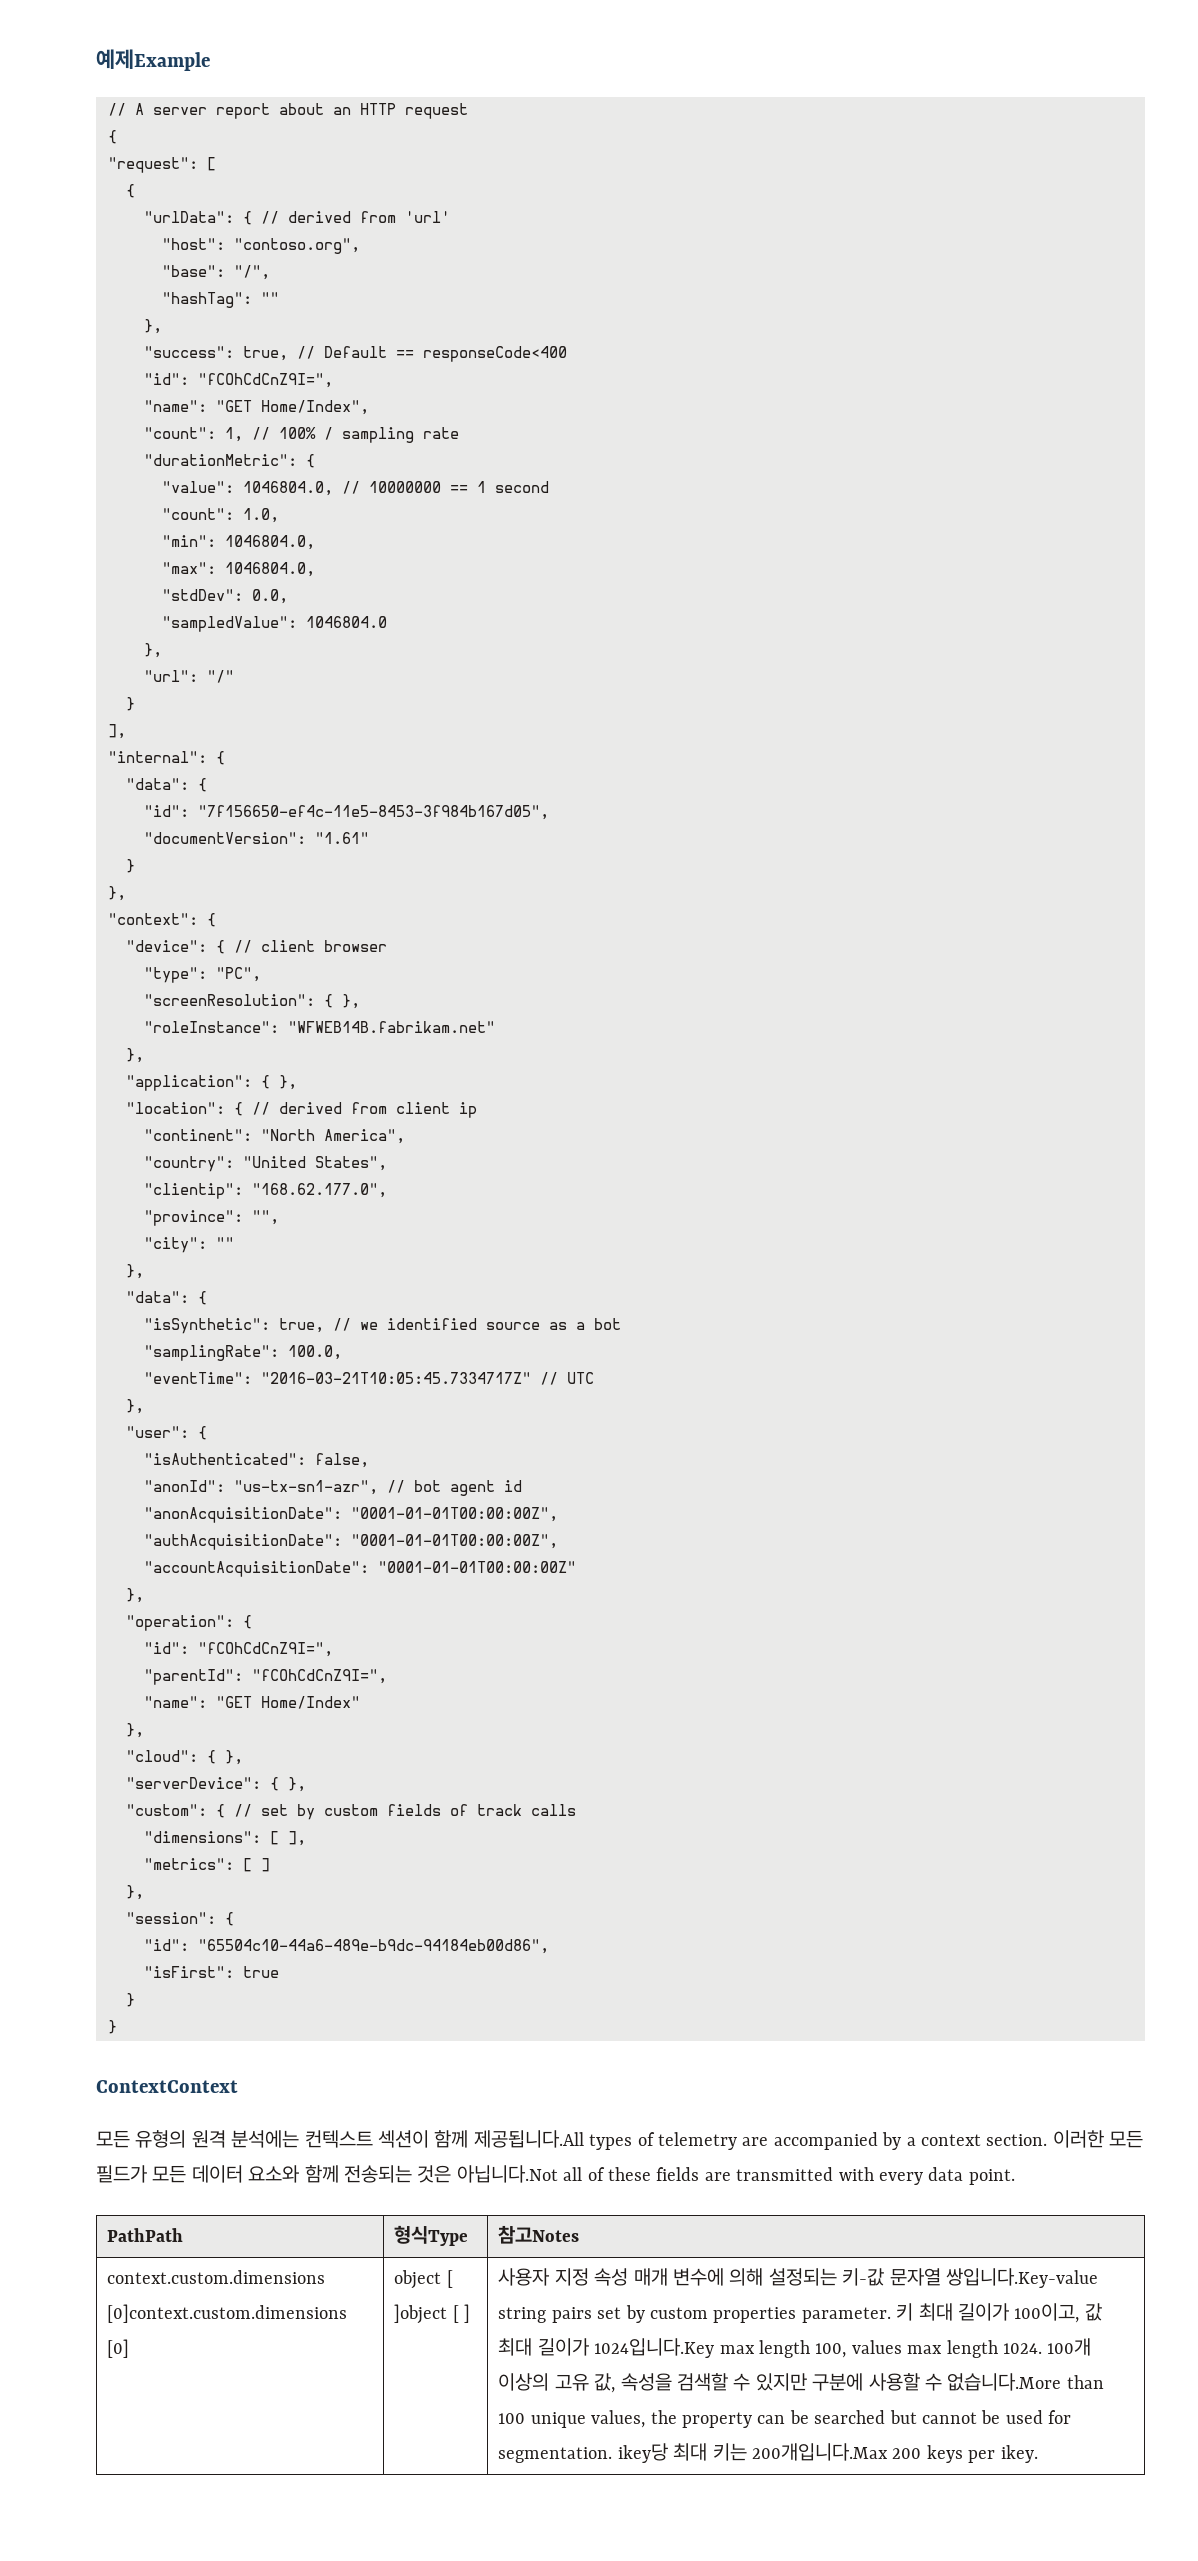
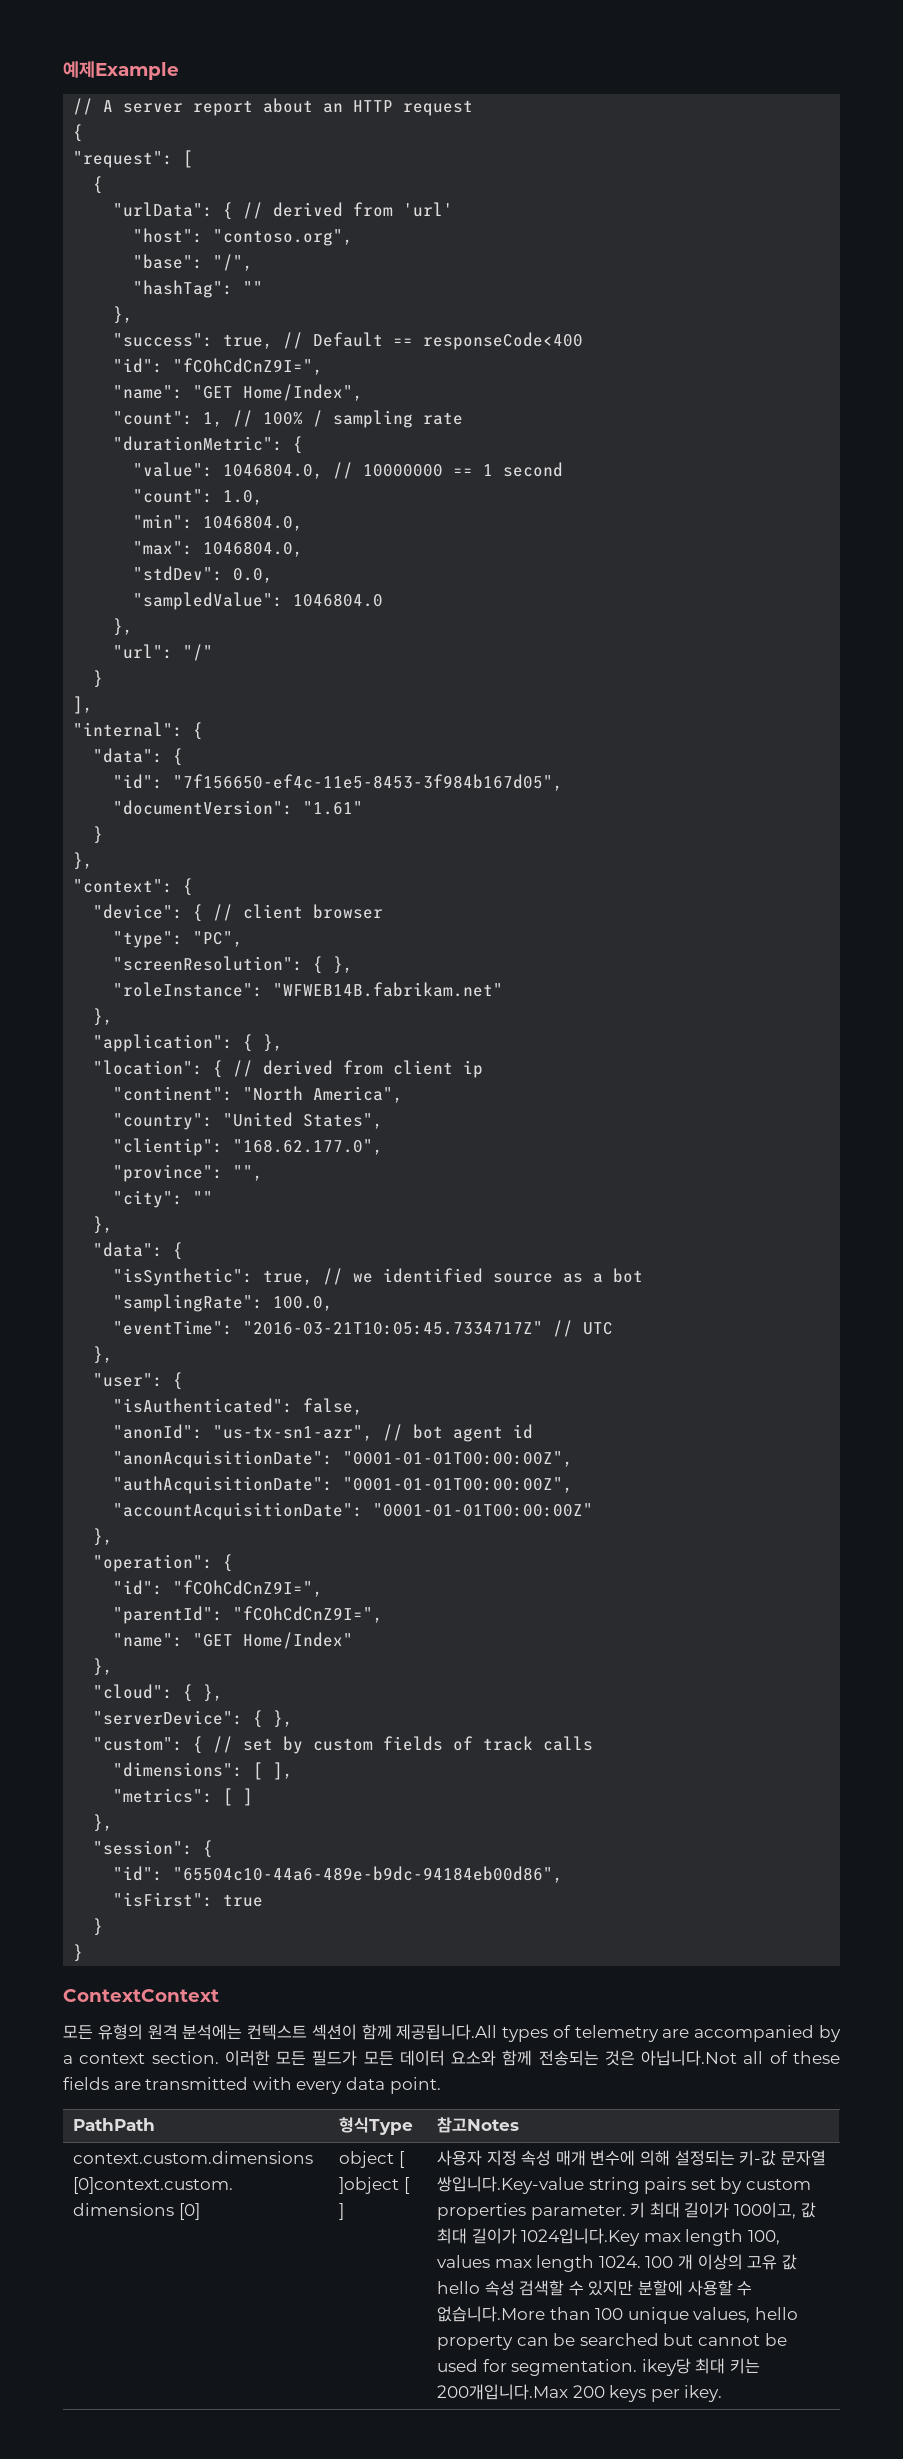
- 100개 이상의 고유 값, 속성을 검색할 수 있지만 구분에 사용할 수 없습니다.More than 100 unique values, the property can be searched but cannot be used for segmentation. ikey당 최대 키는 200개입니다.Max 200 keys per ikey.
+ 100 개 이상의 고유 값 hello 속성 검색할 수 있지만 분할에 사용할 수 없습니다.More than 100 unique values, hello property can be searched but cannot be used for segmentation. ikey당 최대 키는 200개입니다.Max 200 keys per ikey.

